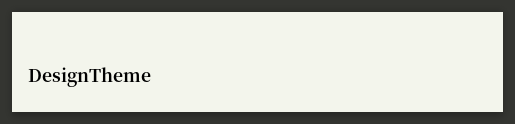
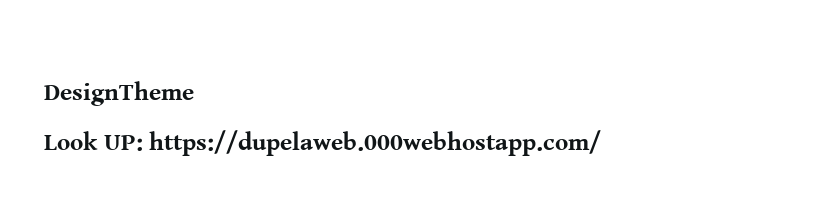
+ Look UP: https://dupelaweb.000webhostapp.com/

